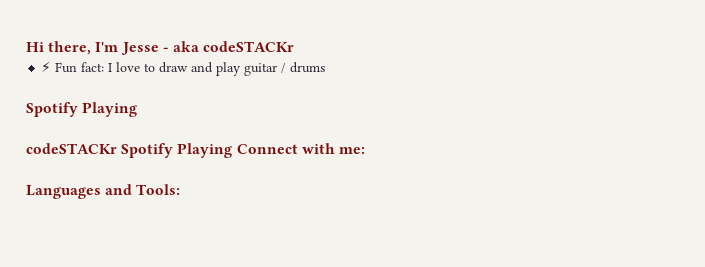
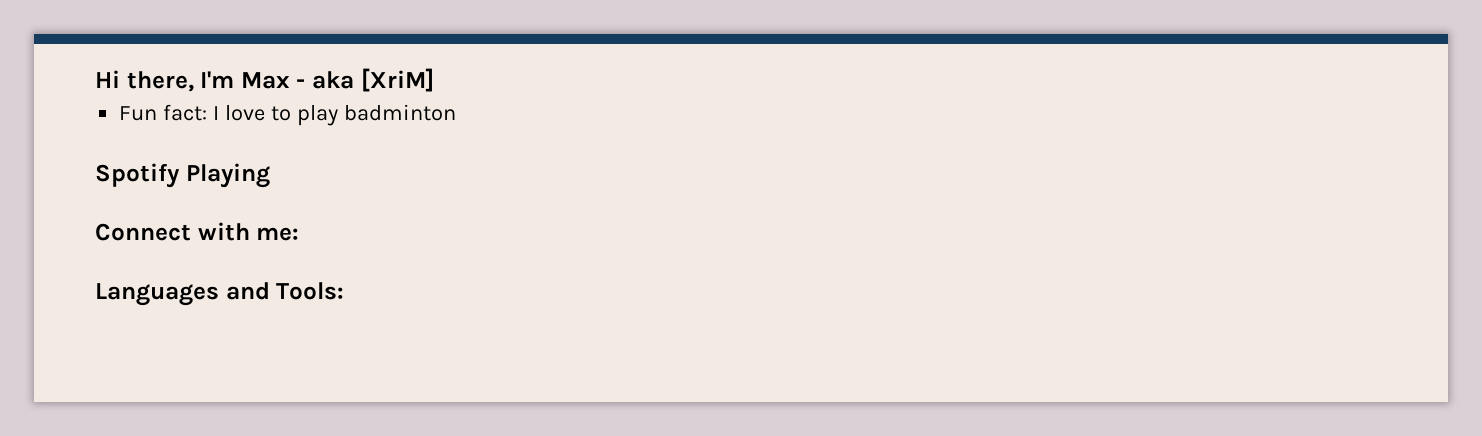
- Hi there, I'm Jesse - aka codeSTACKr
- ⚡ Fun fact: I love to draw and play guitar / drums
+ Hi there, I'm Max - aka [XriM]
+ Fun fact: I love to play badminton
- codeSTACKr Spotify Playing Connect with me:
+ Connect with me:

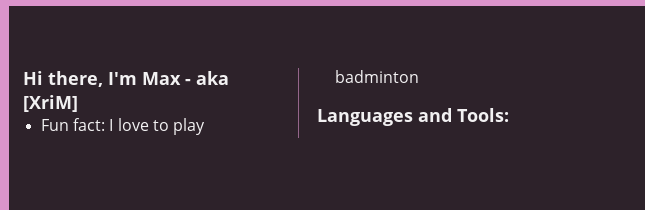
- Spotify Playing
- Connect with me:

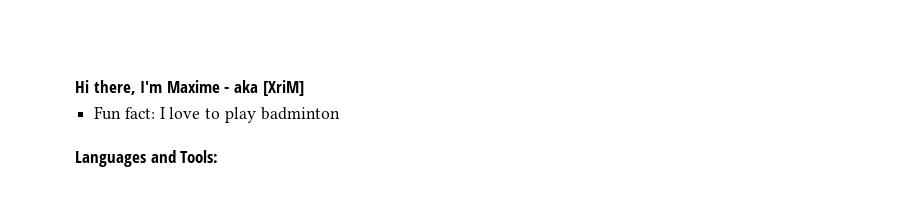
- Hi there, I'm Max - aka [XriM]
+ Hi there, I'm Maxime - aka [XriM]

